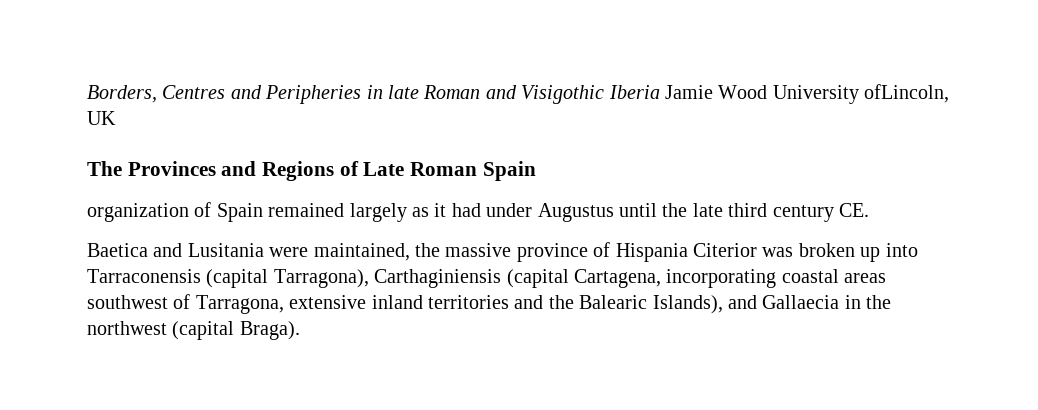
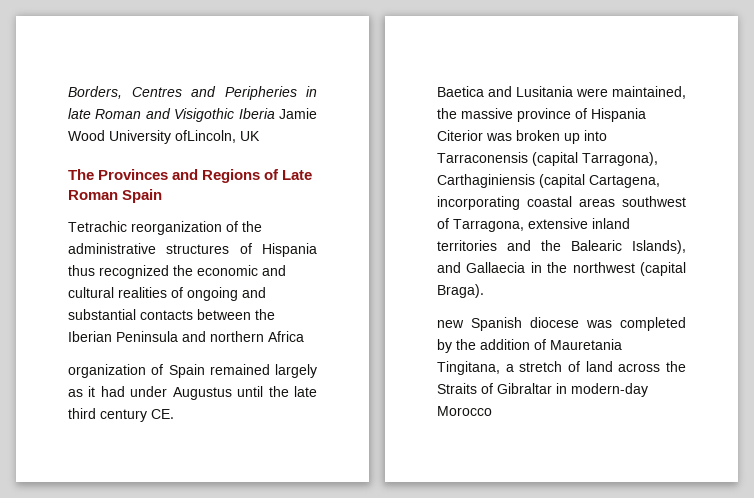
+ Tetrachic reorganization of the administrative structures of Hispania thus recognized the economic and cultural realities of ongoing and substantial contacts between the Iberian Peninsula and northern Africa
+ new Spanish diocese was completed by the addition of Mauretania Tingitana, a stretch of land across the Straits of Gibraltar in modern-day Morocco

